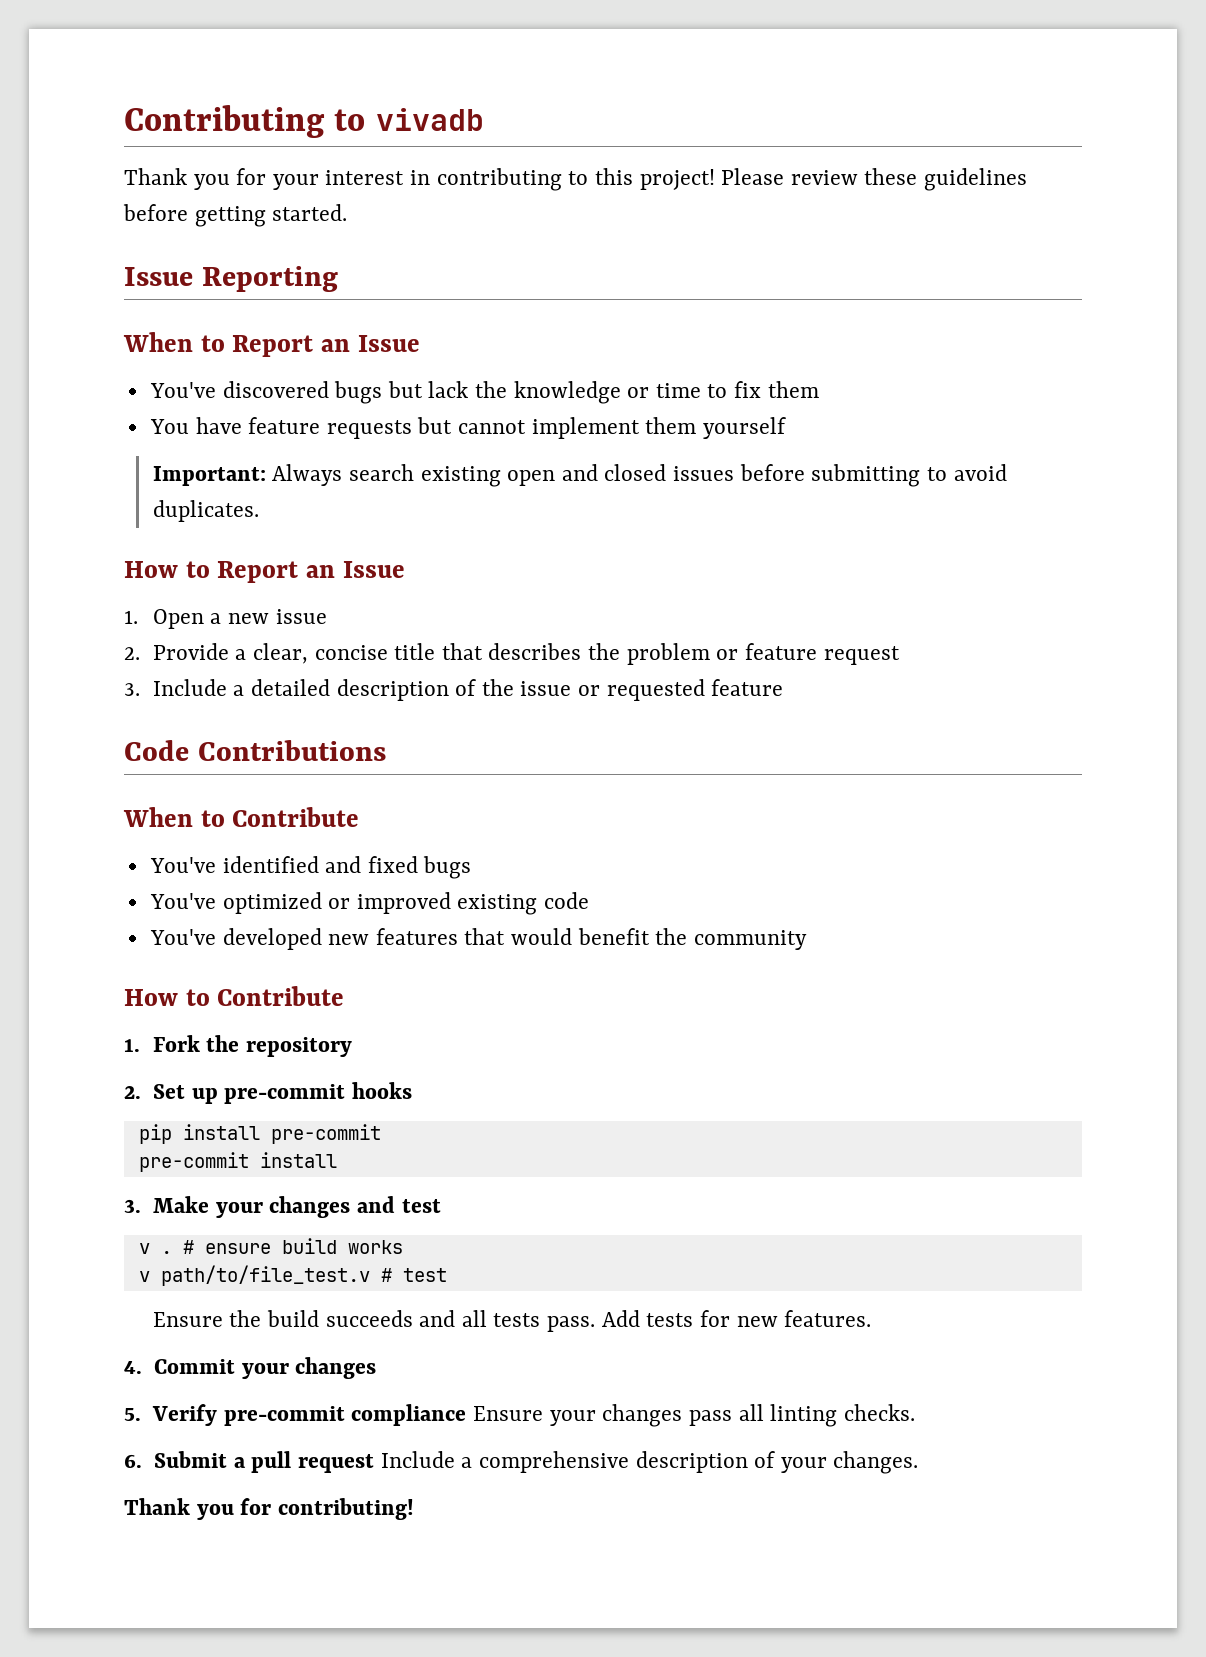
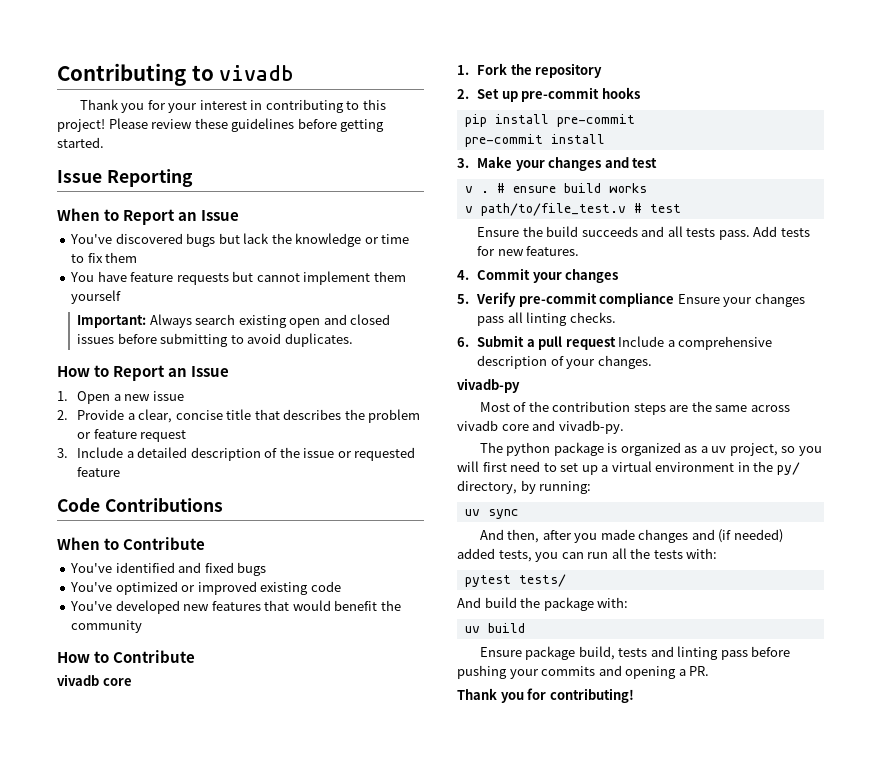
  How to Contribute
+ vivadb core
+ vivadb-py
+ Most of the contribution steps are the same across vivadb core and vivadb-py.
+ The python package is organized as a uv project, so you will first need to set up a virtual environment in the py/ directory, by running:
+ uv sync
+ And then, after you made changes and (if needed) added tests, you can run all the tests with:
+ pytest tests/
+ And build the package with:
+ uv build
+ Ensure package build, tests and linting pass before pushing your commits and opening a PR.

